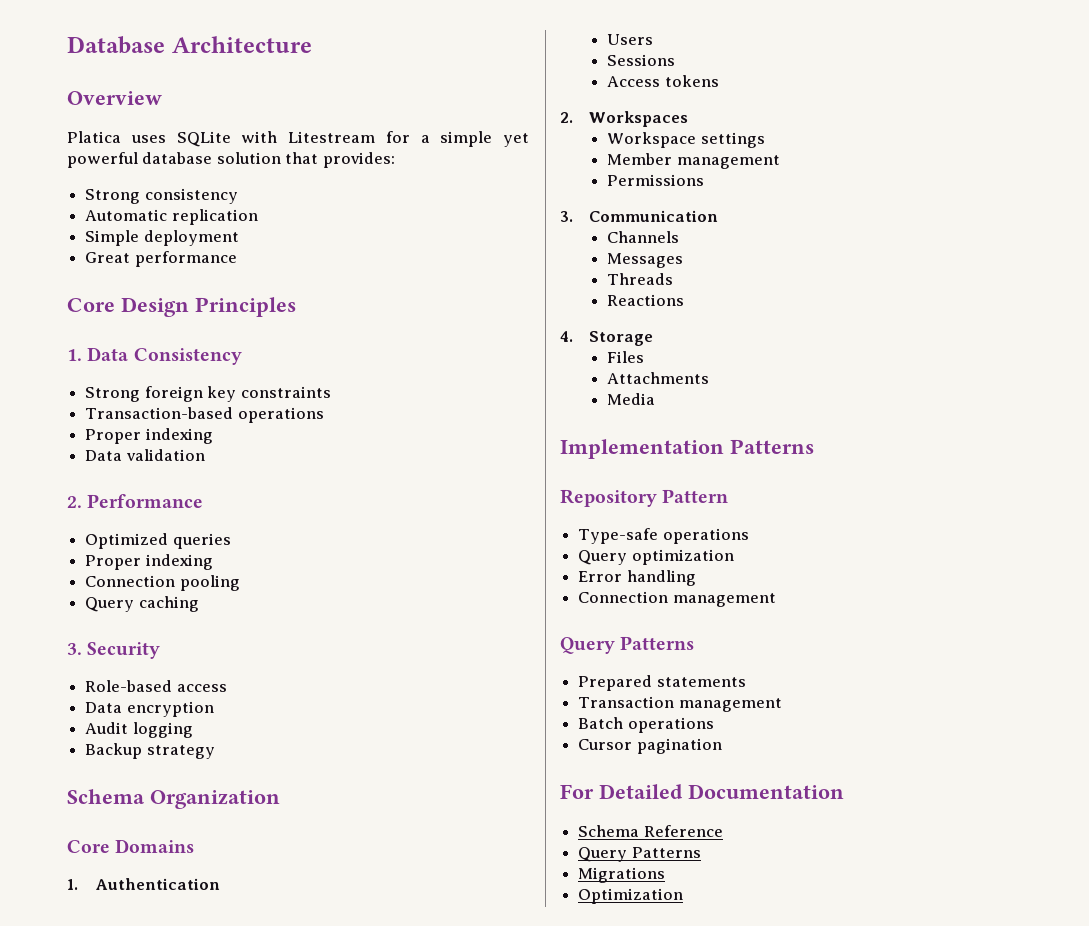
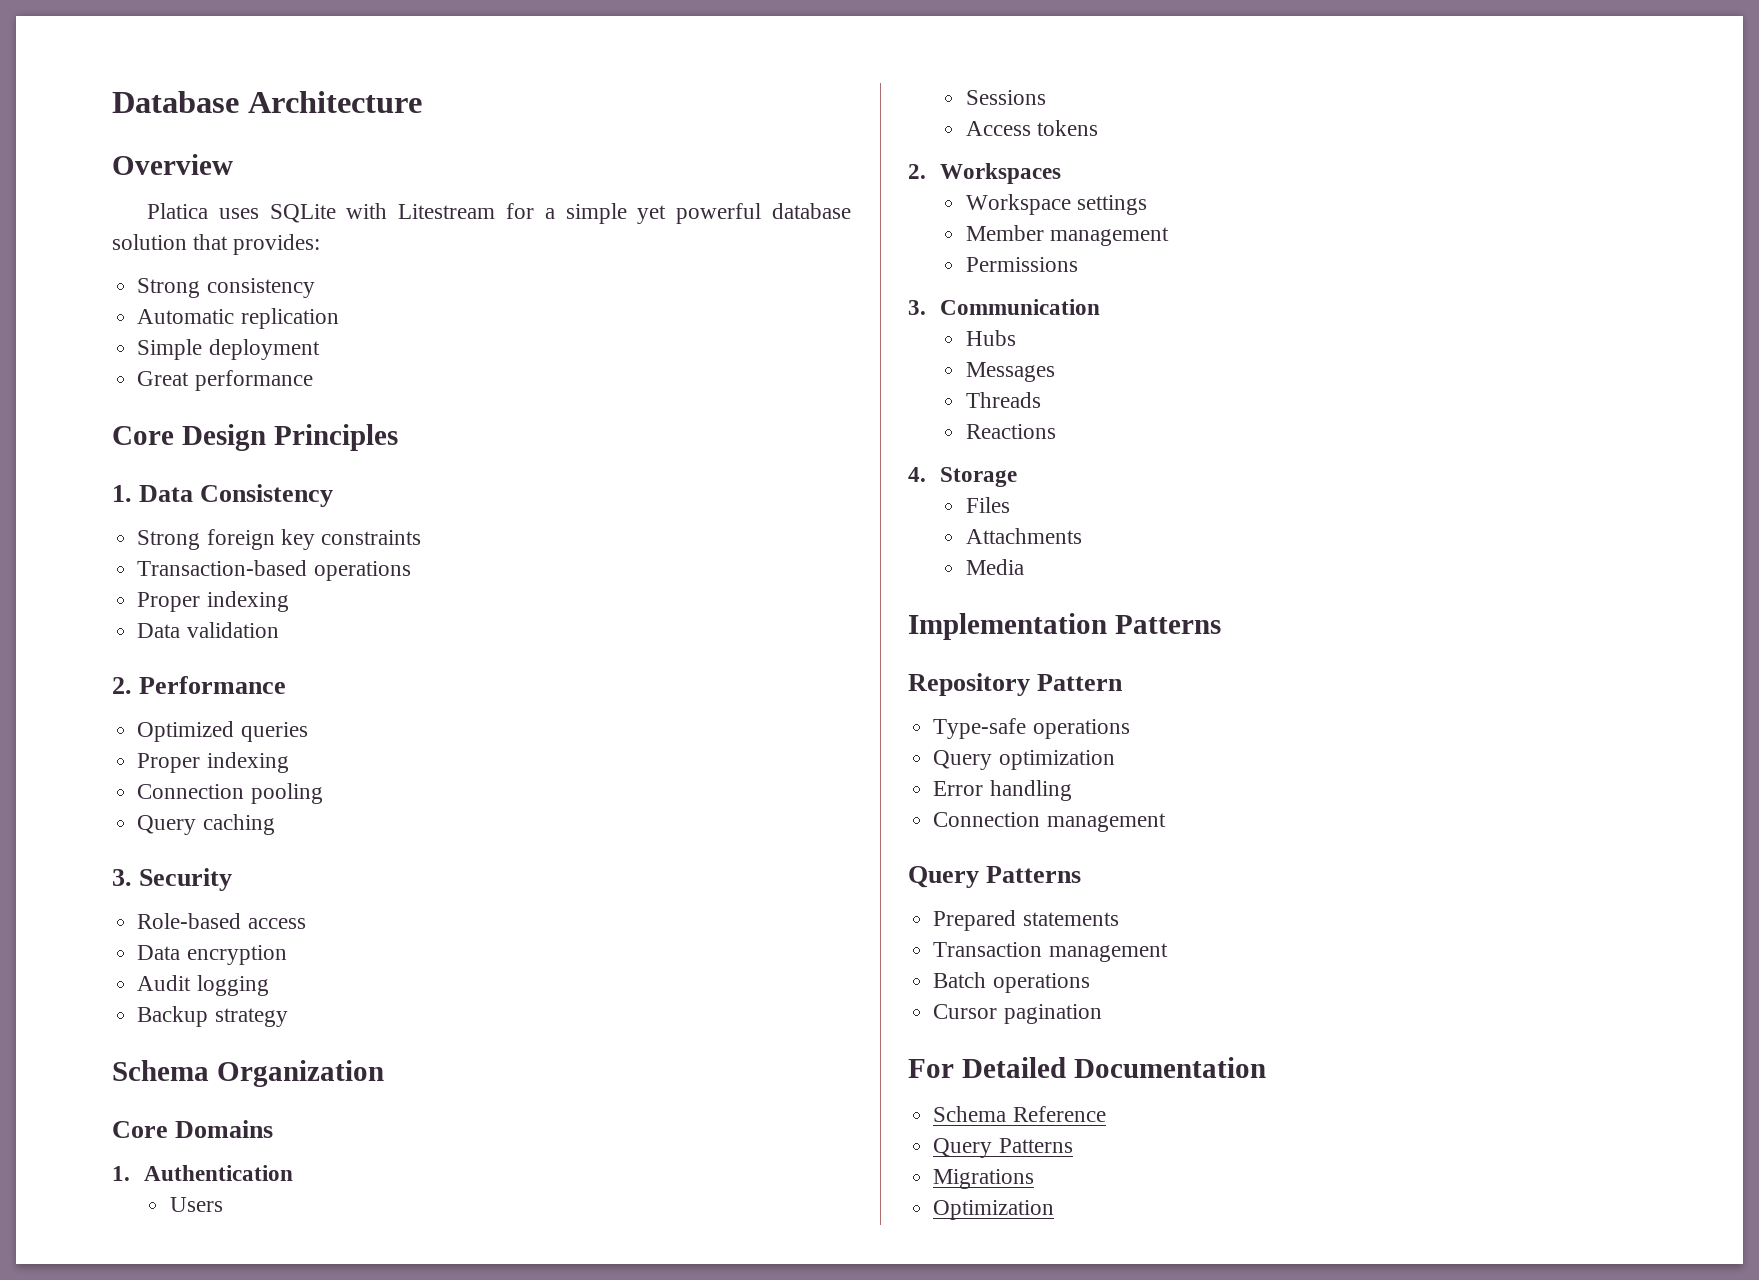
- Channels
+ Hubs

